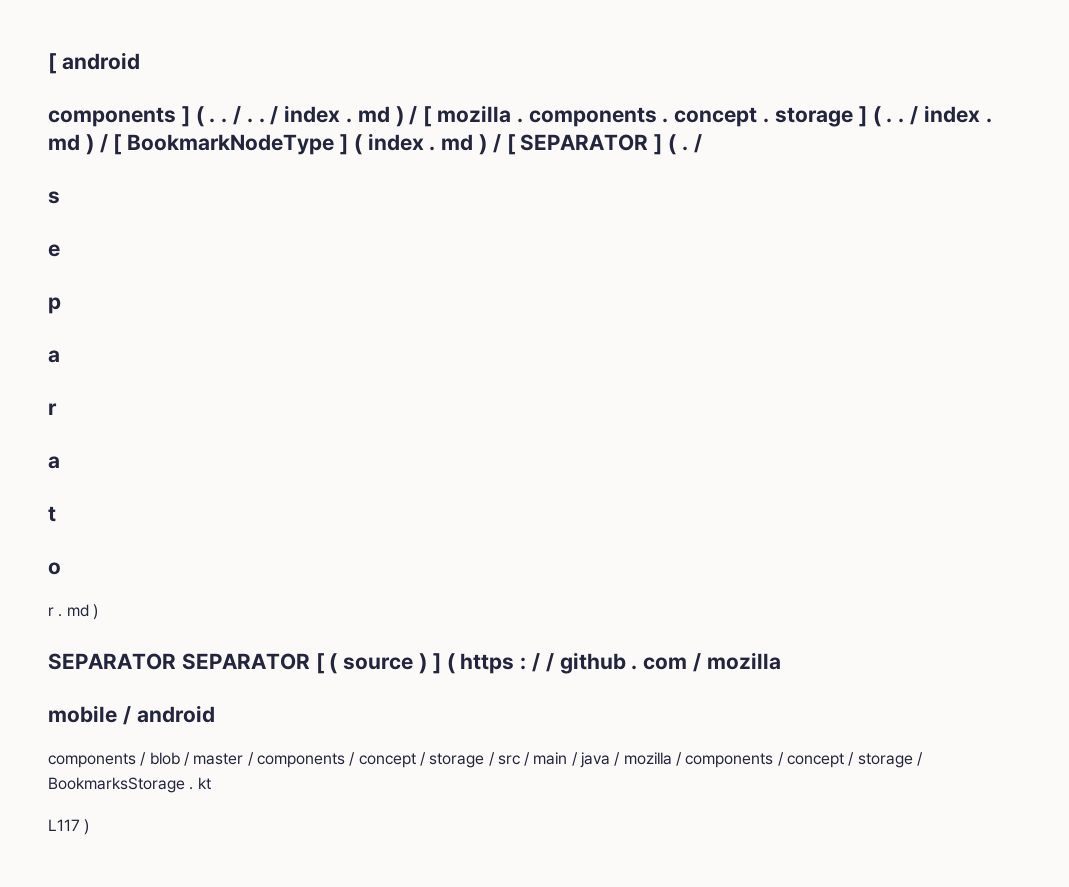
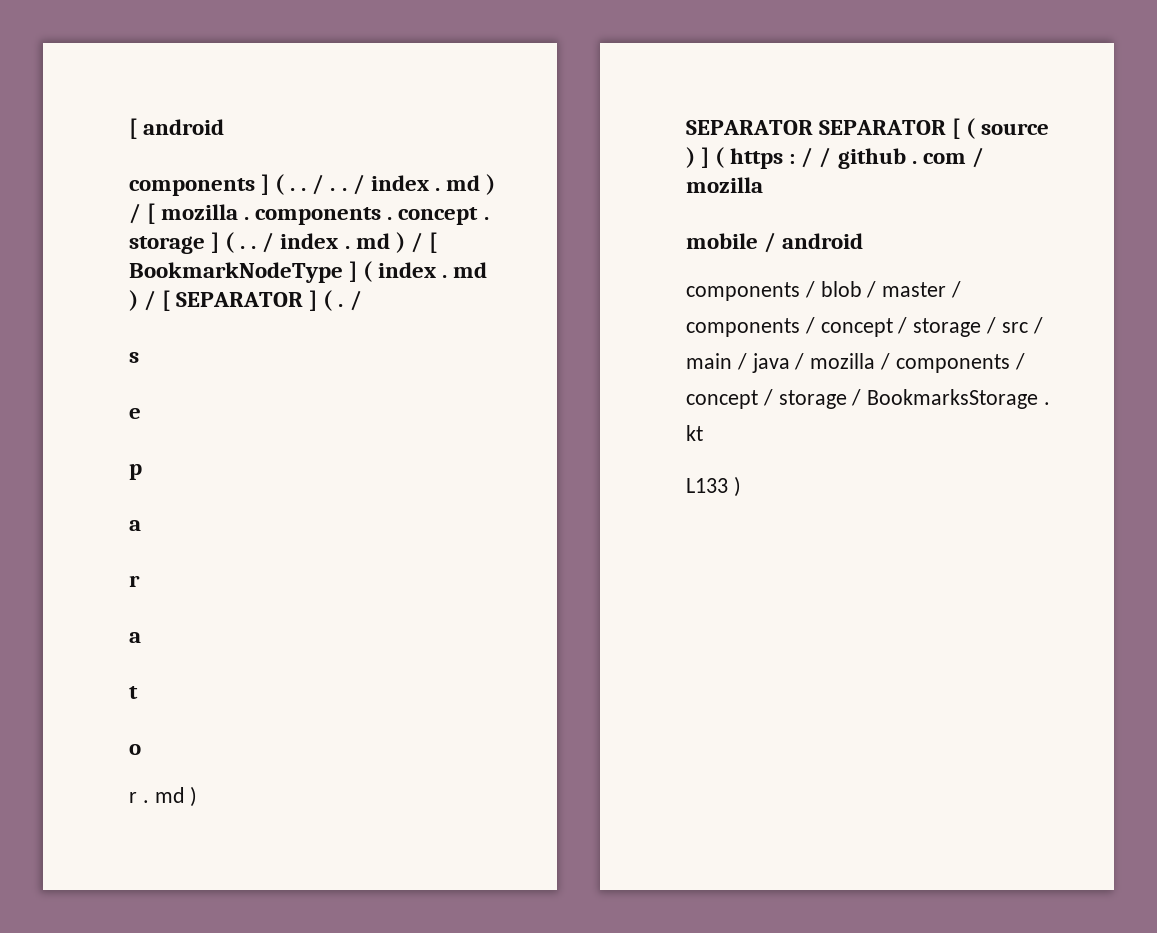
- L117 )
+ L133 )

